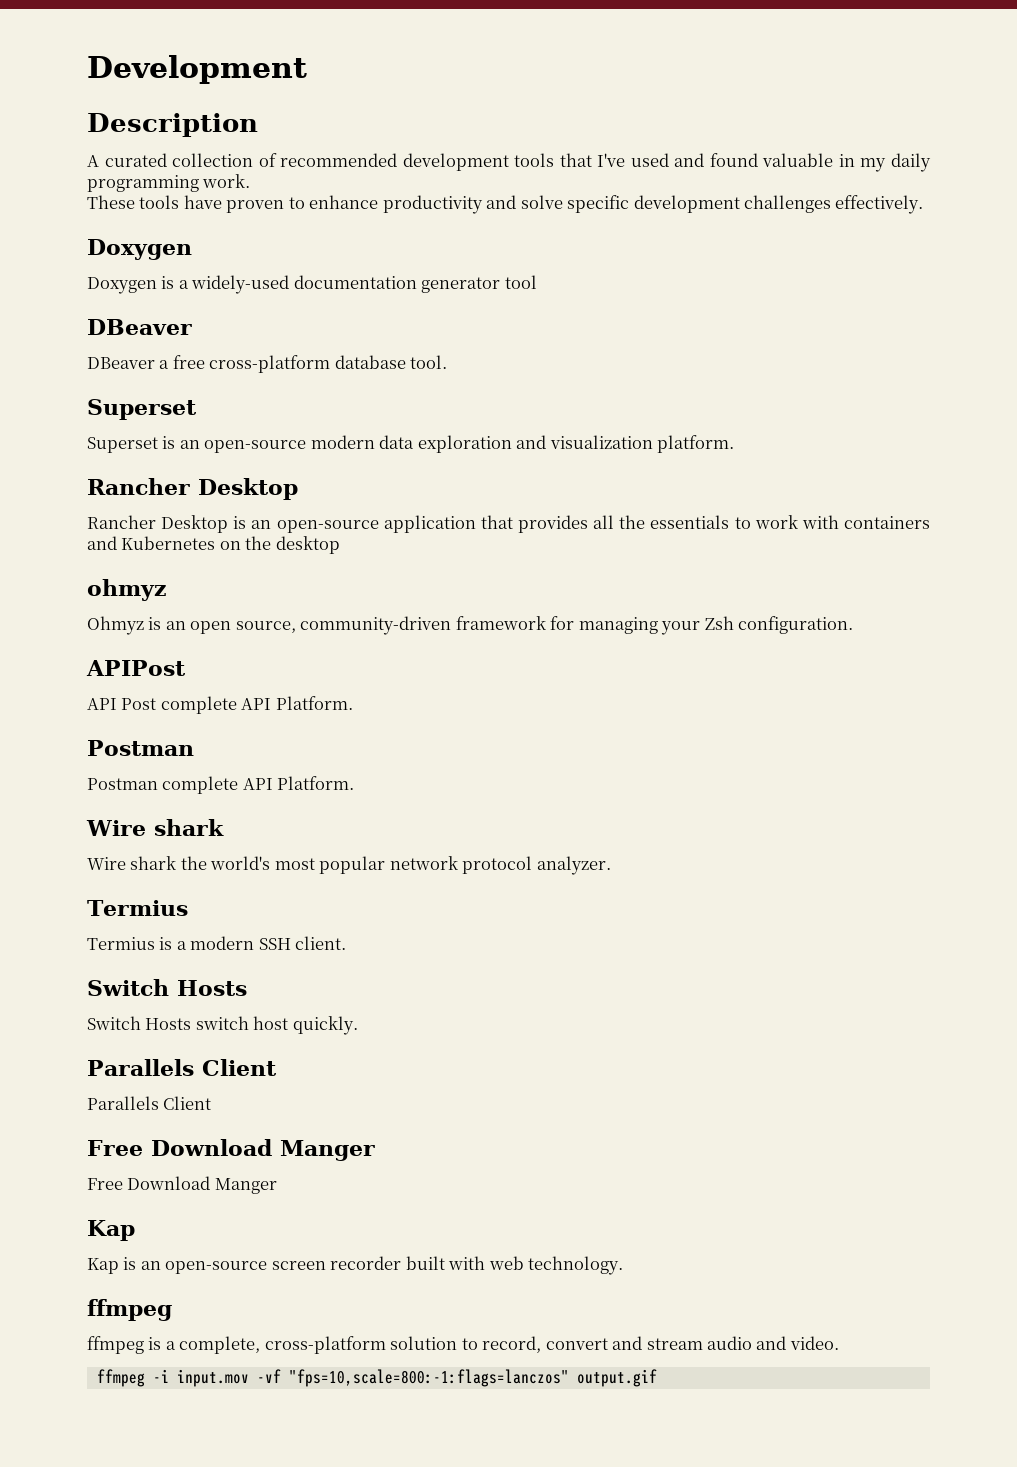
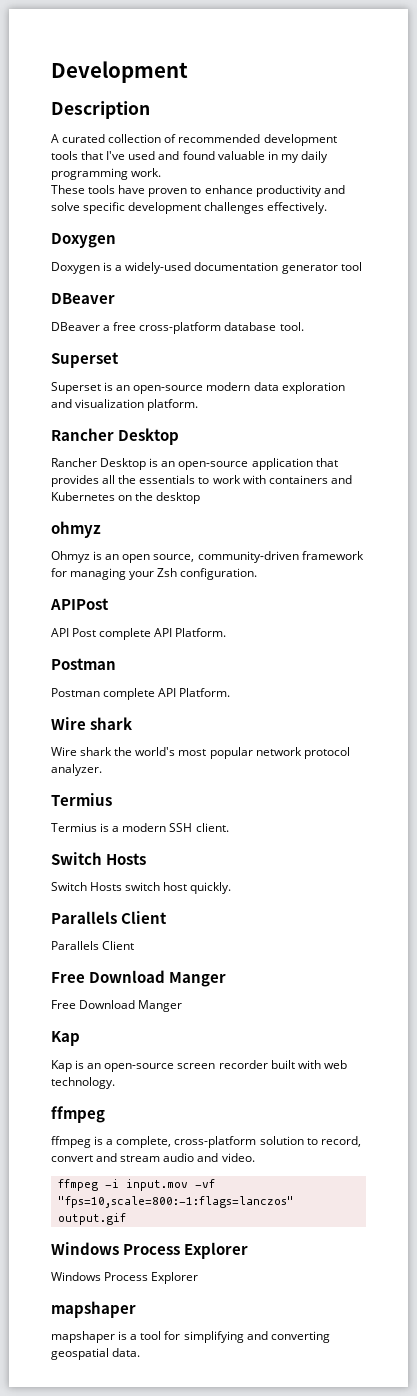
  ffmpeg -i input.mov -vf "fps=10,scale=800:-1:flags=lanczos" output.gif
+ Windows Process Explorer
+ Windows Process Explorer
+ mapshaper
+ mapshaper is a tool for simplifying and converting geospatial data.

